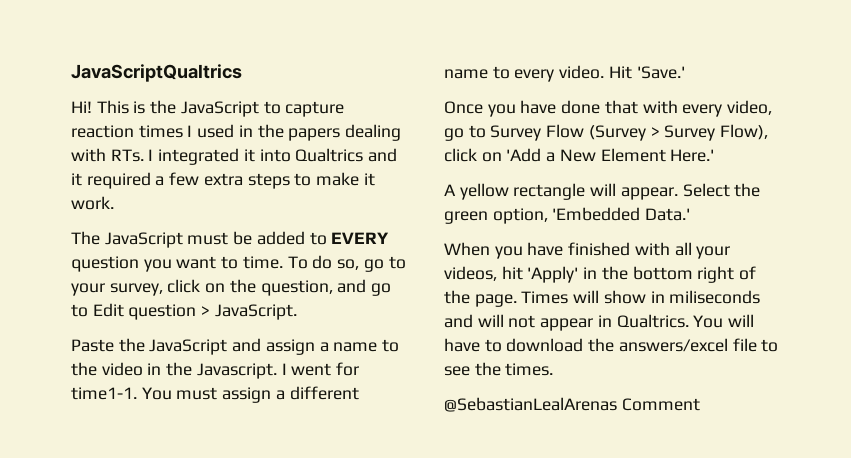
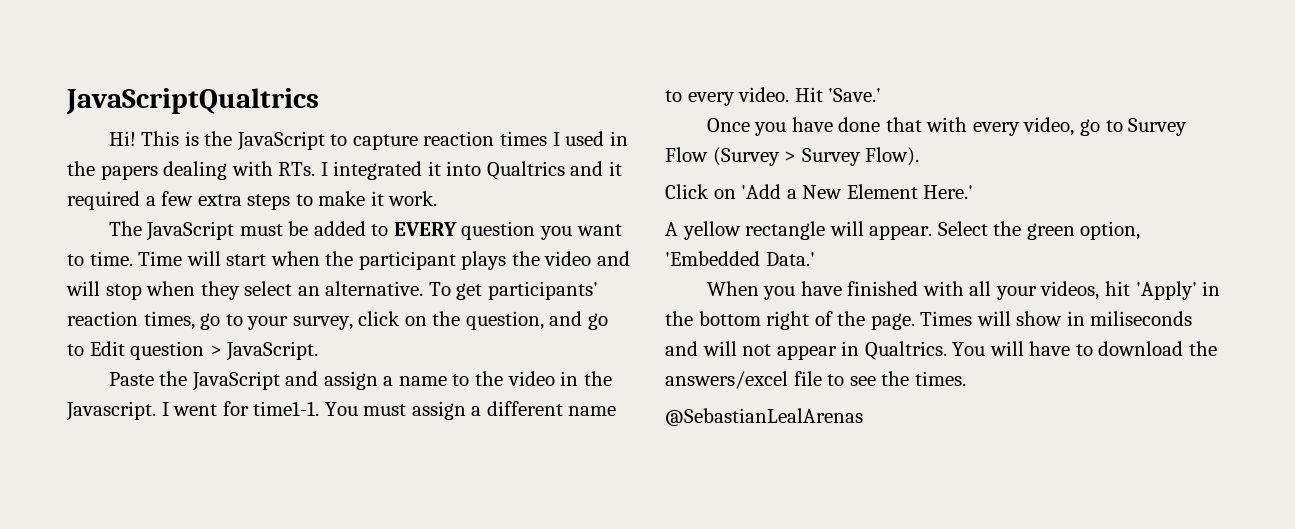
- To do so, go to your survey, click on the question, and go to Edit question > JavaScript.
+ Time will start when the participant plays the video and will stop when they select an alternative. To get participants' reaction times, go to your survey, click on the question, and go to Edit question > JavaScript.
- Once you have done that with every video, go to Survey Flow (Survey > Survey Flow), click on 'Add a New Element Here.'
+ Once you have done that with every video, go to Survey Flow (Survey > Survey Flow).
+ Click on 'Add a New Element Here.'
- @SebastianLealArenas Comment
+ @SebastianLealArenas

